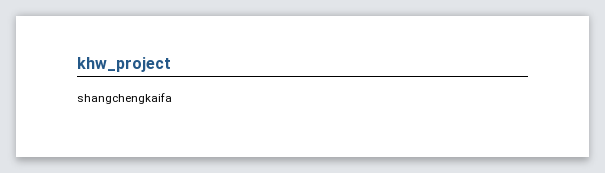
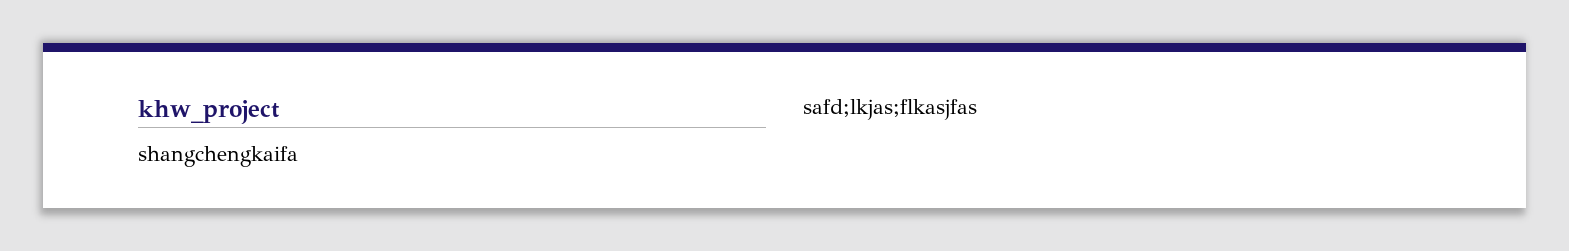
+ safd;lkjas;flkasjfas

